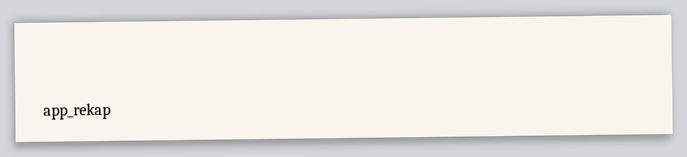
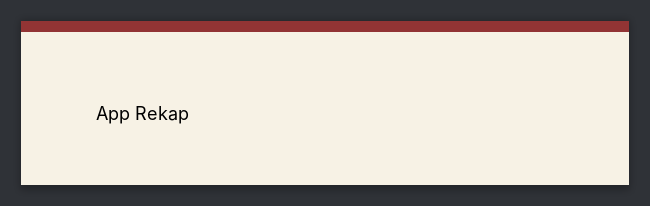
- app_rekap
+ App Rekap

